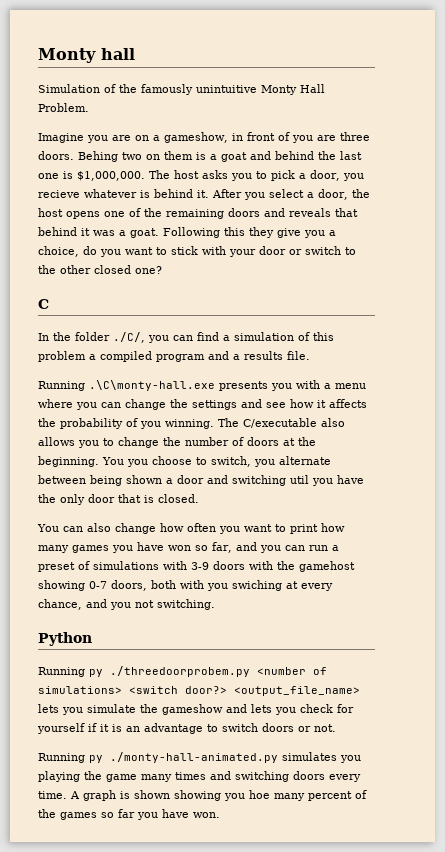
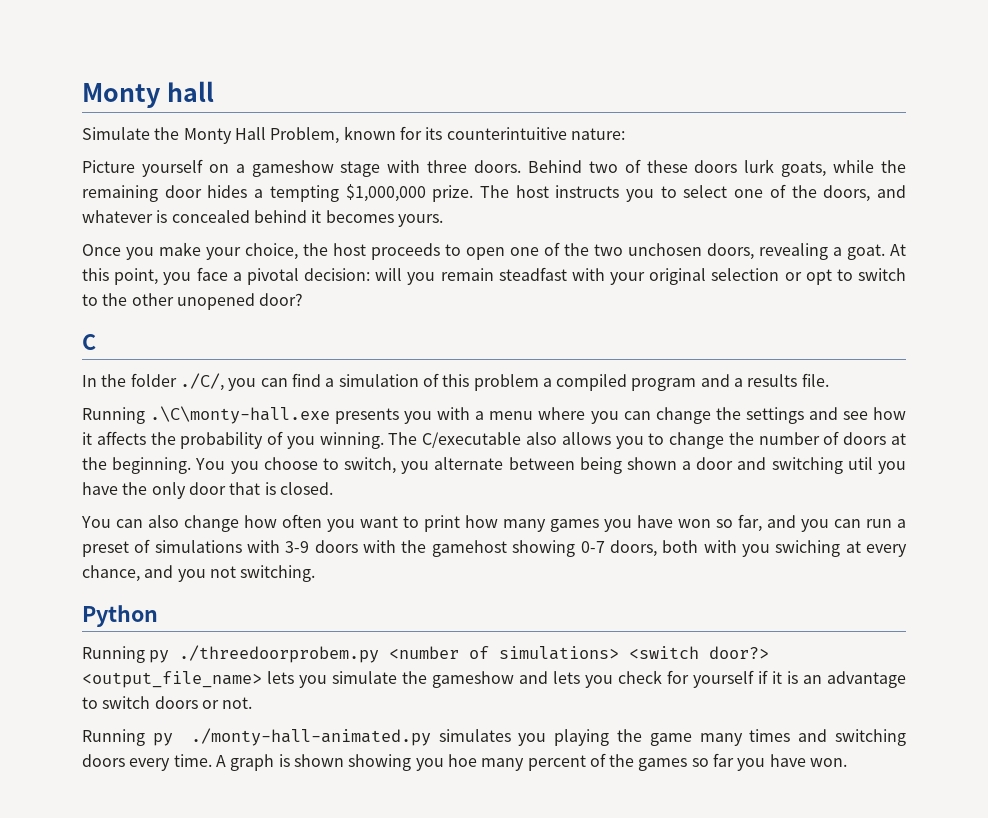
- Simulation of the famously unintuitive Monty Hall Problem.
- Imagine you are on a gameshow, in front of you are three doors. Behing two on them is a goat and behind the last one is $1,000,000.
+ Simulate the Monty Hall Problem, known for its counterintuitive nature:
+ Picture yourself on a gameshow stage with three doors. Behind two of these doors lurk goats, while the remaining door hides a tempting $1,000,000 prize.
- The host asks you to pick a door, you recieve whatever is behind it. After you select a door, the host opens one of the remaining doors and reveals that behind it was a goat. Following this they give you a choice, do you want to stick with your door or switch to the other closed one?
+ The host instructs you to select one of the doors, and whatever is concealed behind it becomes yours.
+ Once you make your choice, the host proceeds to open one of the two unchosen doors, revealing a goat. At this point, you face a pivotal decision: will you remain steadfast with your original selection or opt to switch to the other unopened door?

